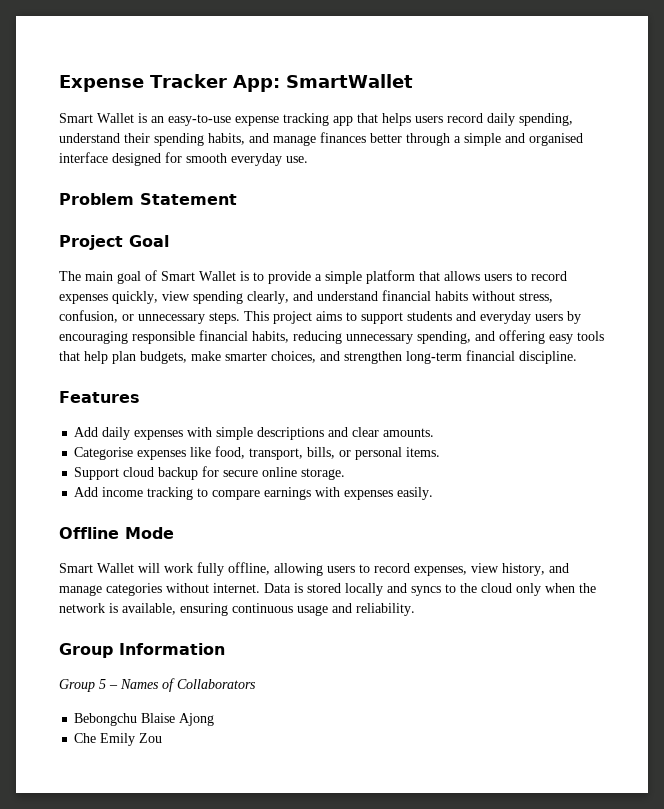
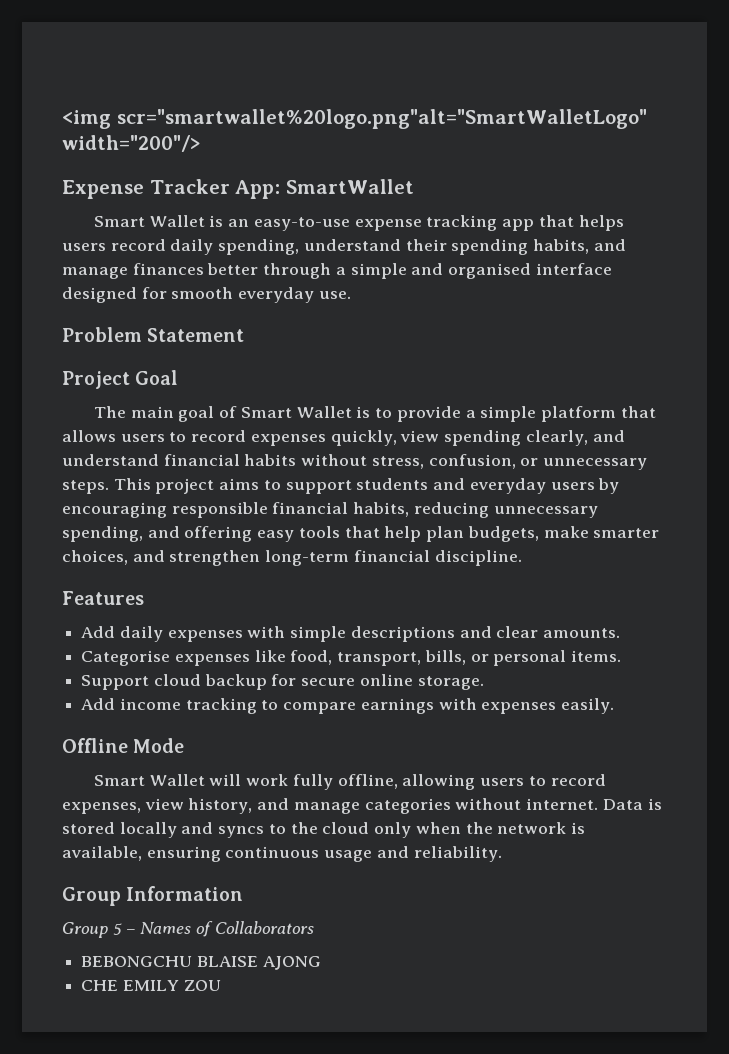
+ <img scr="smartwallet%20logo.png"alt="SmartWalletLogo" width="200"/>
- Bebongchu Blaise Ajong
- Che Emily Zou
+ BEBONGCHU BLAISE AJONG
+ CHE EMILY ZOU

